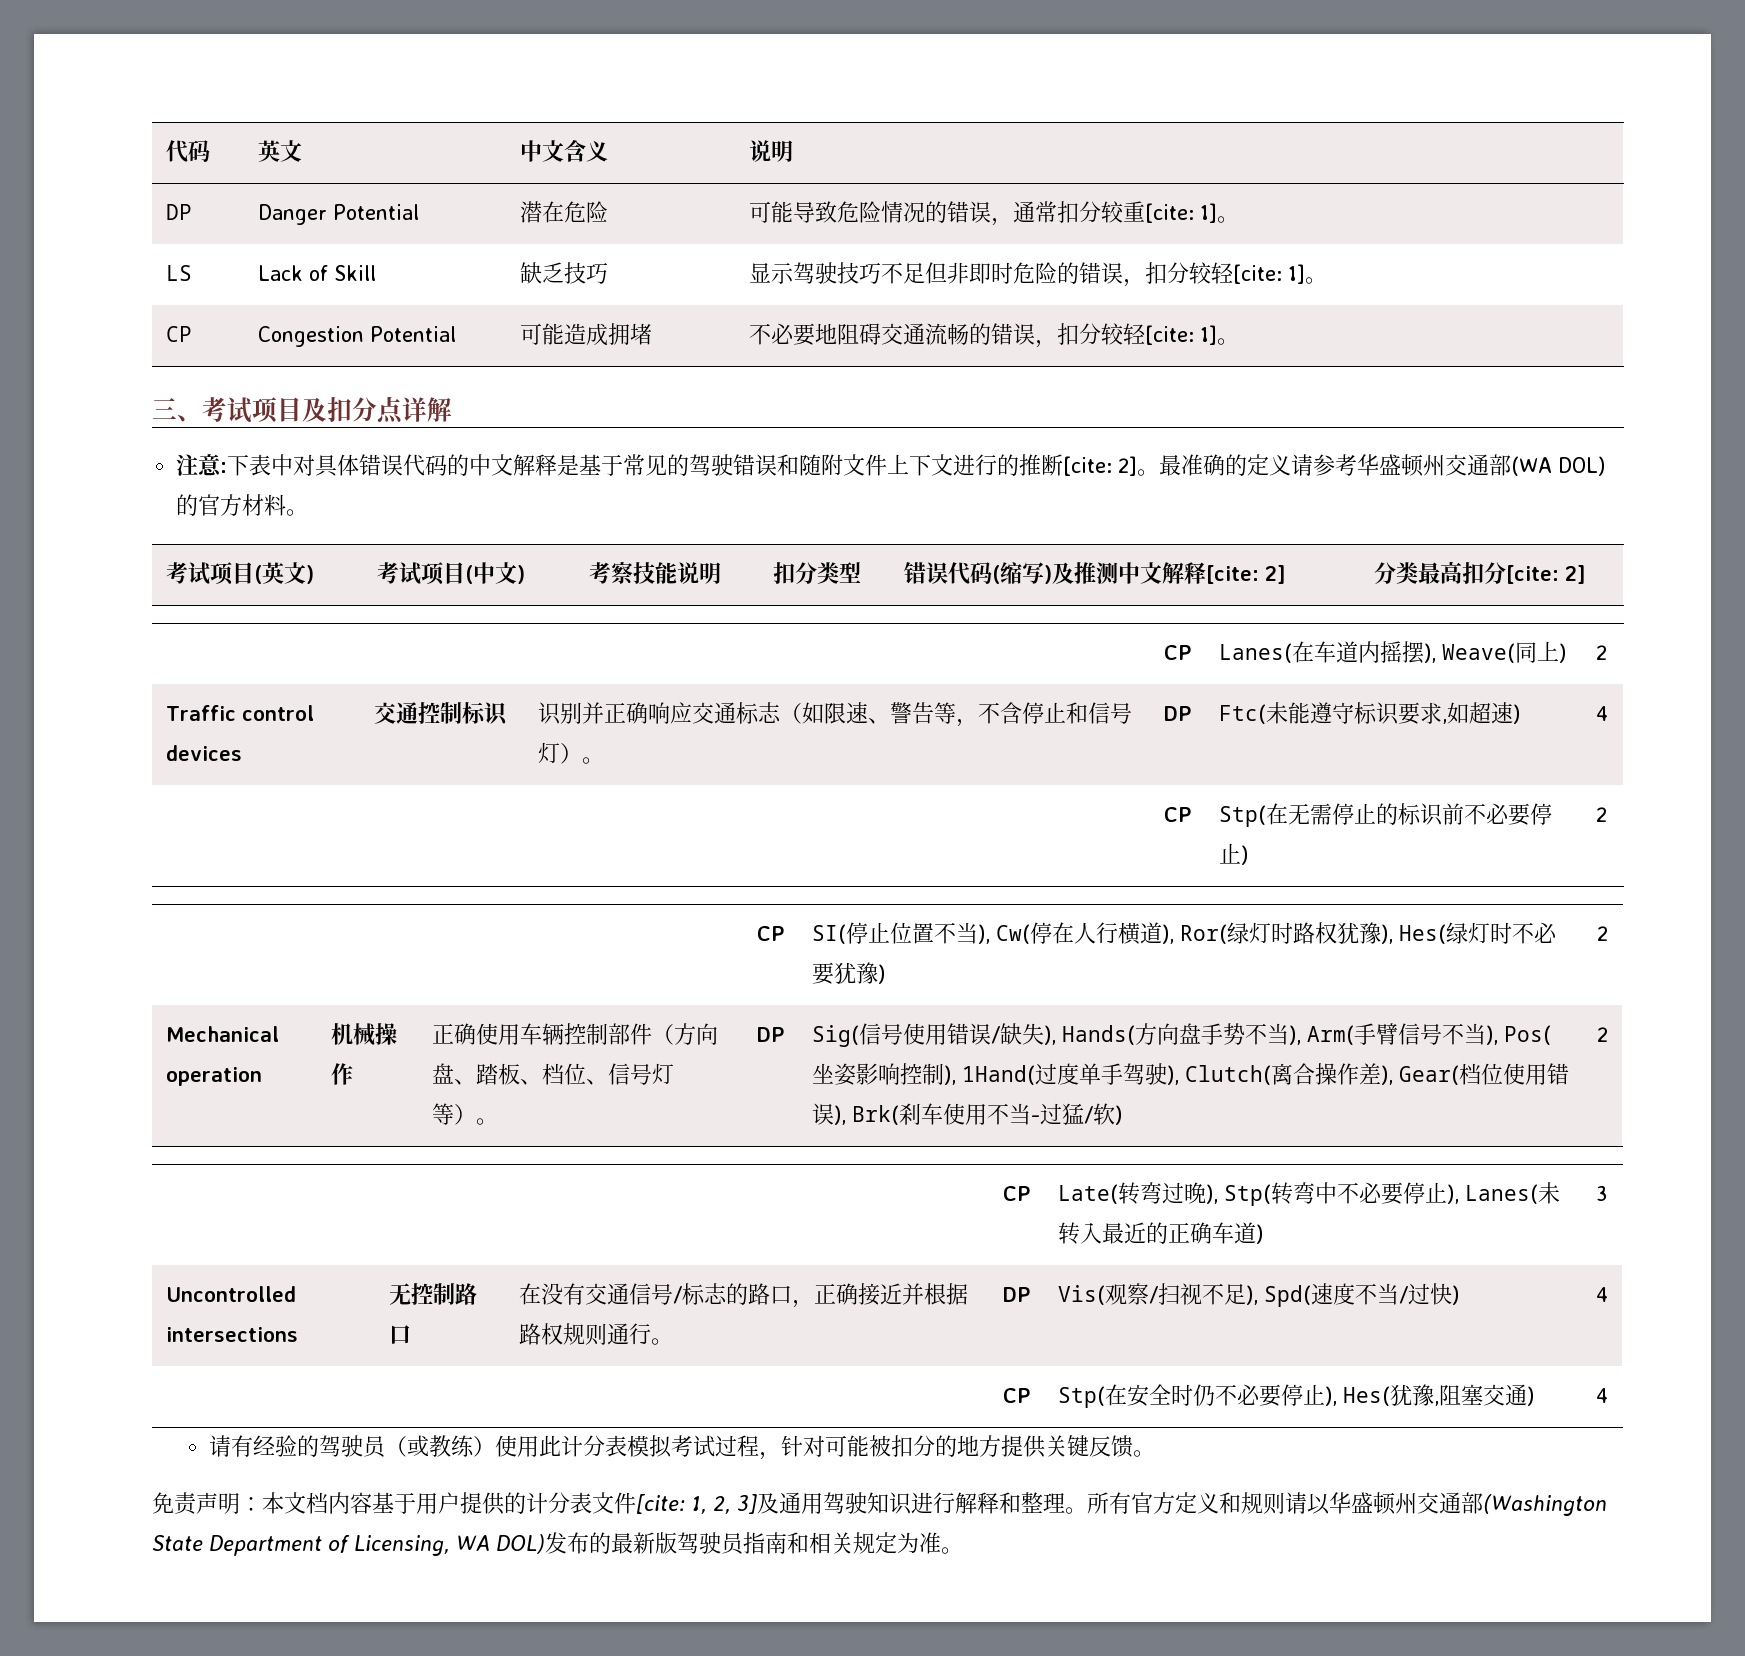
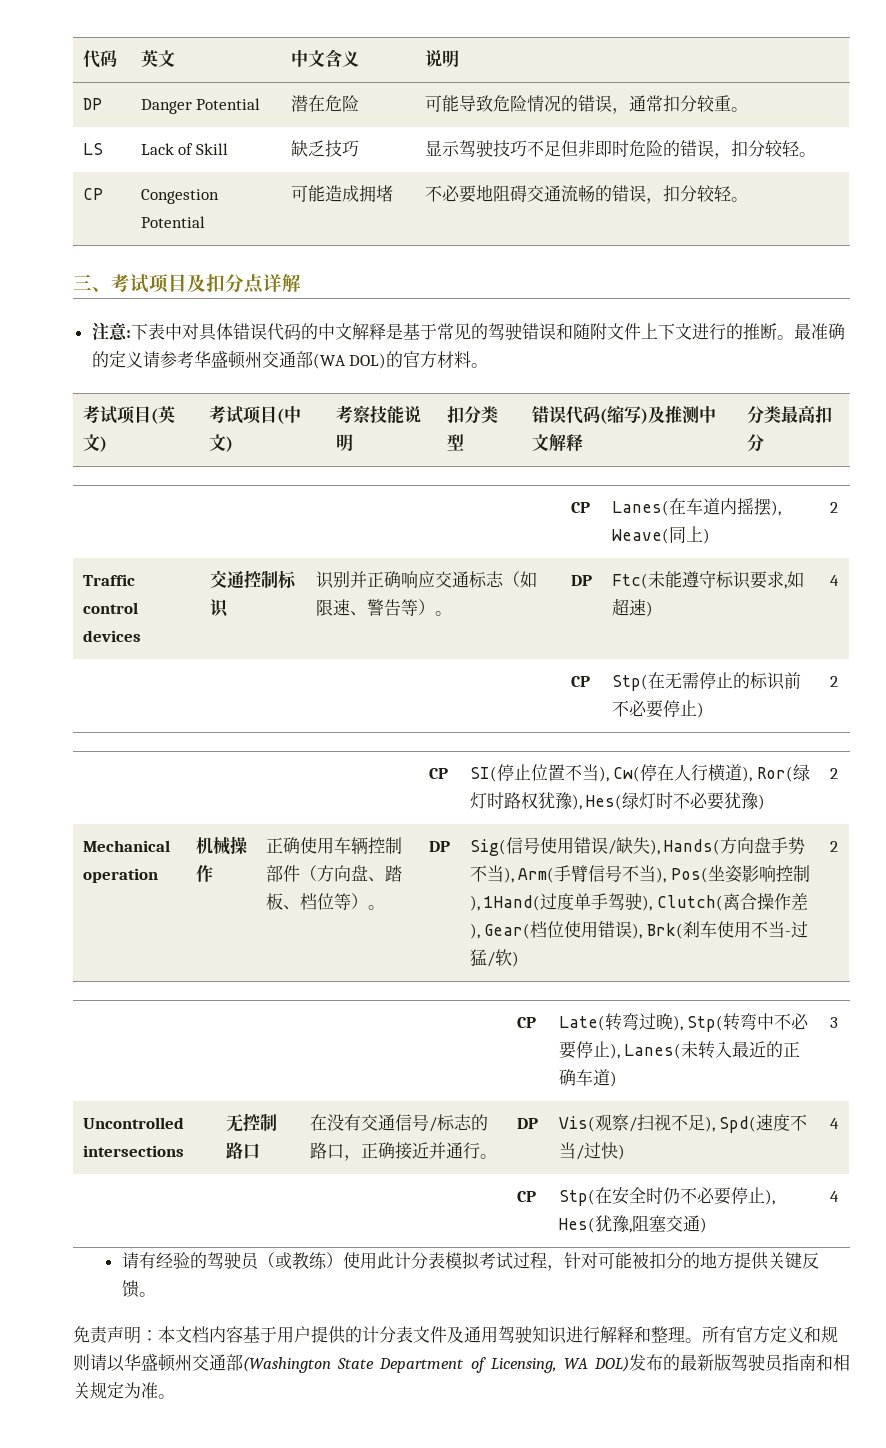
- DP | Danger Potential | 潜在危险 | 可能导致危险情况的错误，通常扣分较重[cite: 1]。
+ DP | Danger Potential | 潜在危险 | 可能导致危险情况的错误，通常扣分较重。
- LS | Lack of Skill | 缺乏技巧 | 显示驾驶技巧不足但非即时危险的错误，扣分较轻[cite: 1]。
+ LS | Lack of Skill | 缺乏技巧 | 显示驾驶技巧不足但非即时危险的错误，扣分较轻。
- CP | Congestion Potential | 可能造成拥堵 | 不必要地阻碍交通流畅的错误，扣分较轻[cite: 1]。
+ CP | Congestion Potential | 可能造成拥堵 | 不必要地阻碍交通流畅的错误，扣分较轻。
- 注意:下表中对具体错误代码的中文解释是基于常见的驾驶错误和随附文件上下文进行的推断[cite: 2]。
+ 注意:下表中对具体错误代码的中文解释是基于常见的驾驶错误和随附文件上下文进行的推断。
- 考试项目(英文) | 考试项目(中文) | 考察技能说明 | 扣分类型 | 错误代码(缩写)及推测中文解释[cite: 2] | 分类最高扣分[cite: 2]
+ 考试项目(英文) | 考试项目(中文) | 考察技能说明 | 扣分类型 | 错误代码(缩写)及推测中文解释 | 分类最高扣分
- Traffic control devices | 交通控制标识 | 识别并正确响应交通标志（如限速、警告等，不含停止和信号灯）。 | DP | Ftc(未能遵守标识要求,如超速) | 4
+ Traffic control devices | 交通控制标识 | 识别并正确响应交通标志（如限速、警告等）。 | DP | Ftc(未能遵守标识要求,如超速) | 4
- 正确使用车辆控制部件（方向盘、踏板、档位、信号灯等）。
+ 正确使用车辆控制部件（方向盘、踏板、档位等）。
- Uncontrolled intersections | 无控制路口 | 在没有交通信号/标志的路口，正确接近并根据路权规则通行。 | DP | Vis(观察/扫视不足), Spd(速度不当/过快) | 4
+ Uncontrolled intersections | 无控制路口 | 在没有交通信号/标志的路口，正确接近并通行。 | DP | Vis(观察/扫视不足), Spd(速度不当/过快) | 4
- 免责声明：本文档内容基于用户提供的计分表文件[cite: 1, 2, 3]及通用驾驶知识进行解释和整理。
+ 免责声明：本文档内容基于用户提供的计分表文件及通用驾驶知识进行解释和整理。

